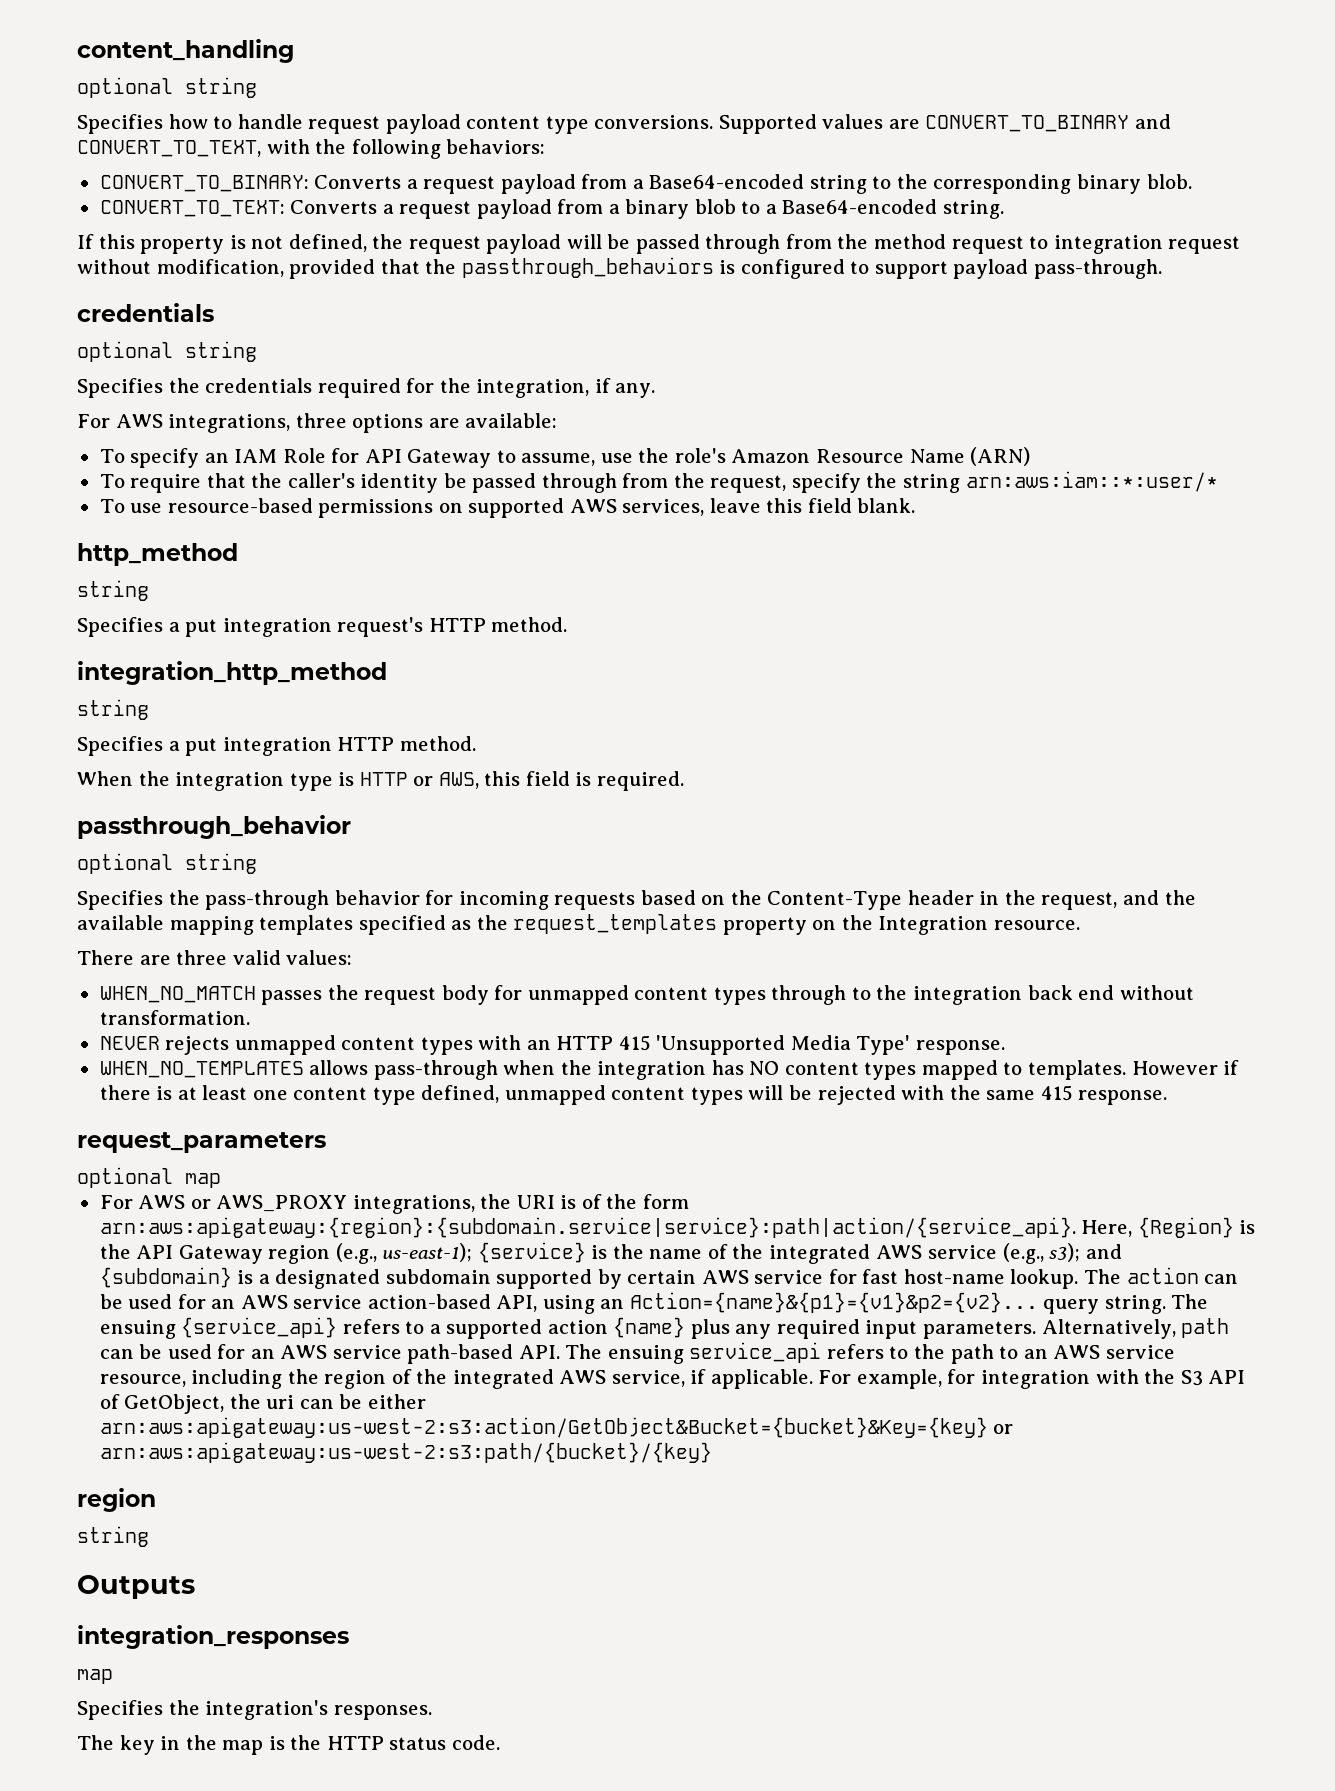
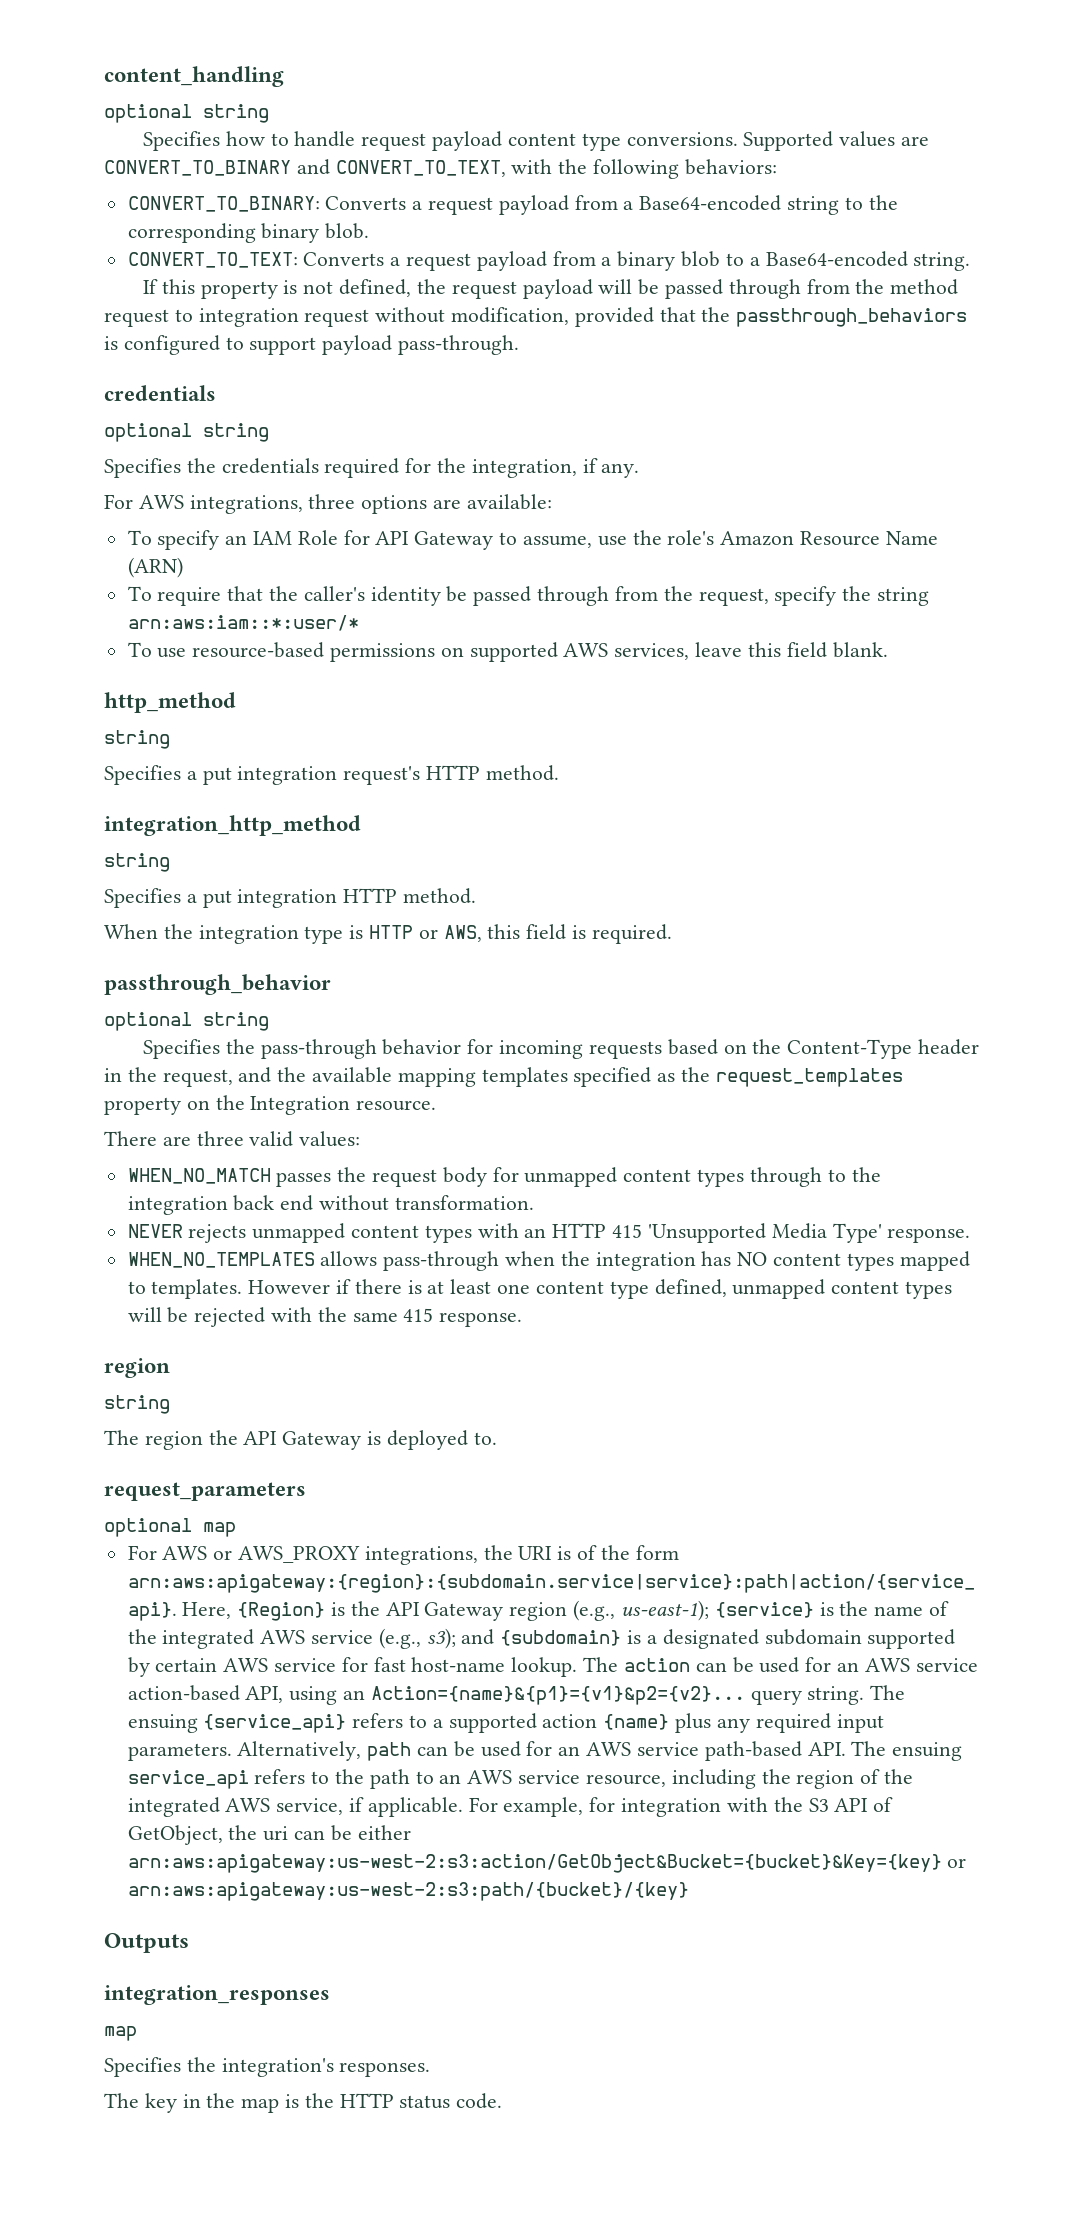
  However if there is at least one content type defined, unmapped content types will be rejected with the same 415 response.
+ region
+ string
+ The region the API Gateway is deployed to.
  For example, for integration with the S3 API of GetObject, the uri can be either arn:aws:apigateway:us-west-2:s3:action/GetObject&Bucket={bucket}&Key={key} or arn:aws:apigateway:us-west-2:s3:path/{bucket}/{key}
- region
- string

